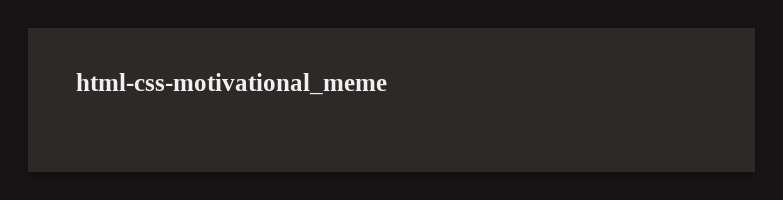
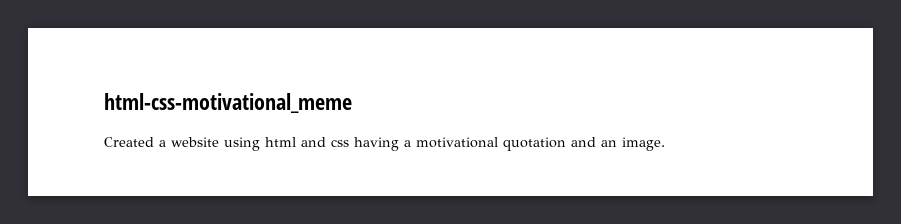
+ Created a website using html and css having a motivational quotation and an image.

